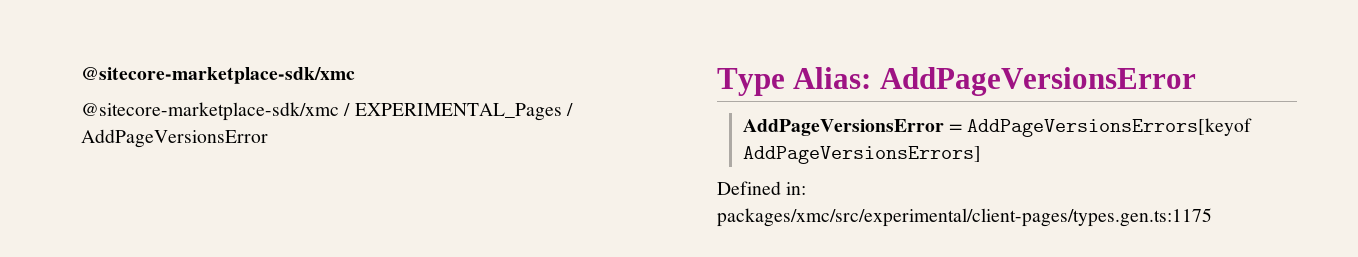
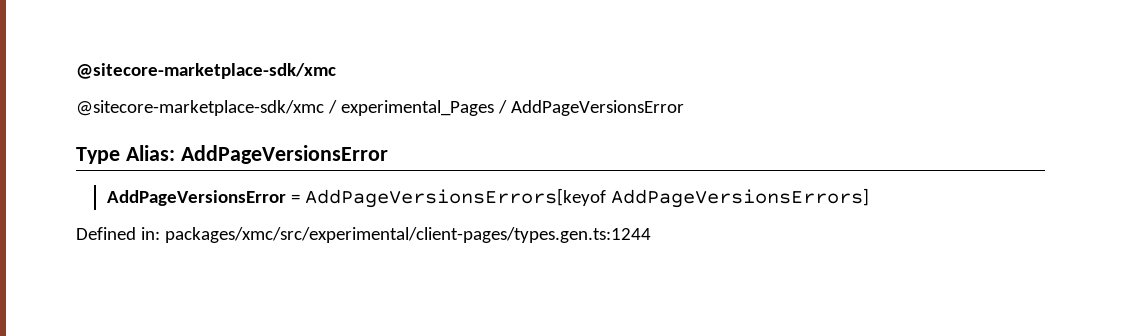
- @sitecore-marketplace-sdk/xmc / EXPERIMENTAL_Pages / AddPageVersionsError
+ @sitecore-marketplace-sdk/xmc / experimental_Pages / AddPageVersionsError
- Defined in: packages/xmc/src/experimental/client-pages/types.gen.ts:1175
+ Defined in: packages/xmc/src/experimental/client-pages/types.gen.ts:1244

